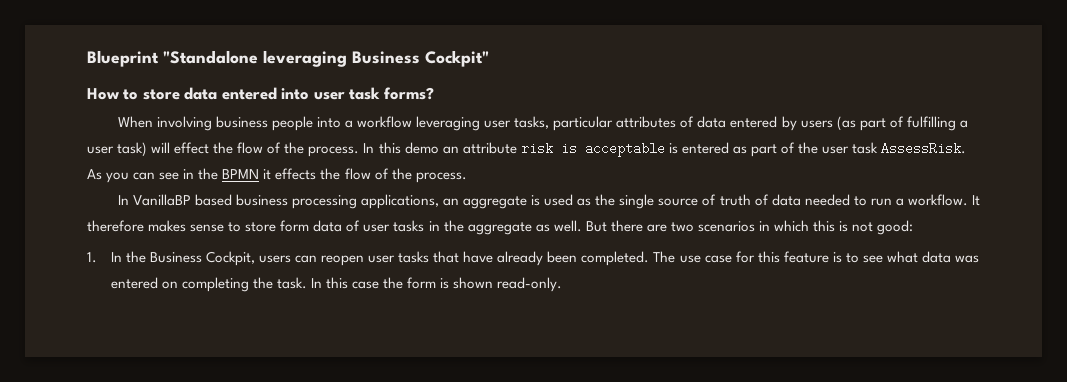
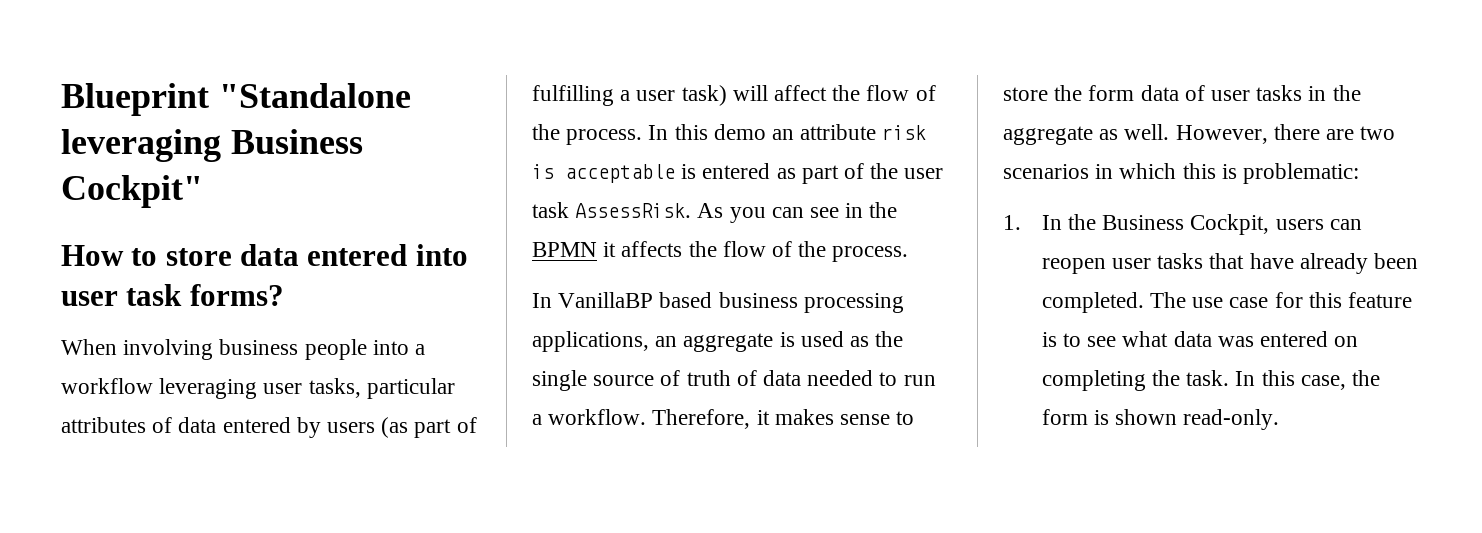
- When involving business people into a workflow leveraging user tasks, particular attributes of data entered by users (as part of fulfilling a user task) will effect the flow of the process.
+ When involving business people into a workflow leveraging user tasks, particular attributes of data entered by users (as part of fulfilling a user task) will affect the flow of the process.
- As you can see in the BPMN it effects the flow of the process.
+ As you can see in the BPMN it affects the flow of the process.
- It therefore makes sense to store form data of user tasks in the aggregate as well.
+ Therefore, it makes sense to store the form data of user tasks in the aggregate as well.
- But there are two scenarios in which this is not good:
+ However, there are two scenarios in which this is problematic:
- In this case the form is shown read-only.
+ In this case, the form is shown read-only.

